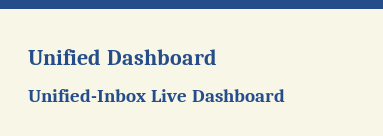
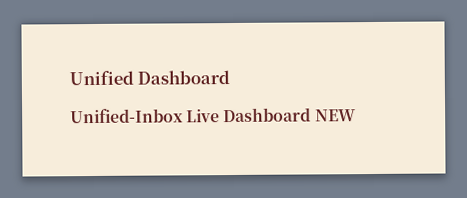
- Unified-Inbox Live Dashboard
+ Unified-Inbox Live Dashboard NEW

